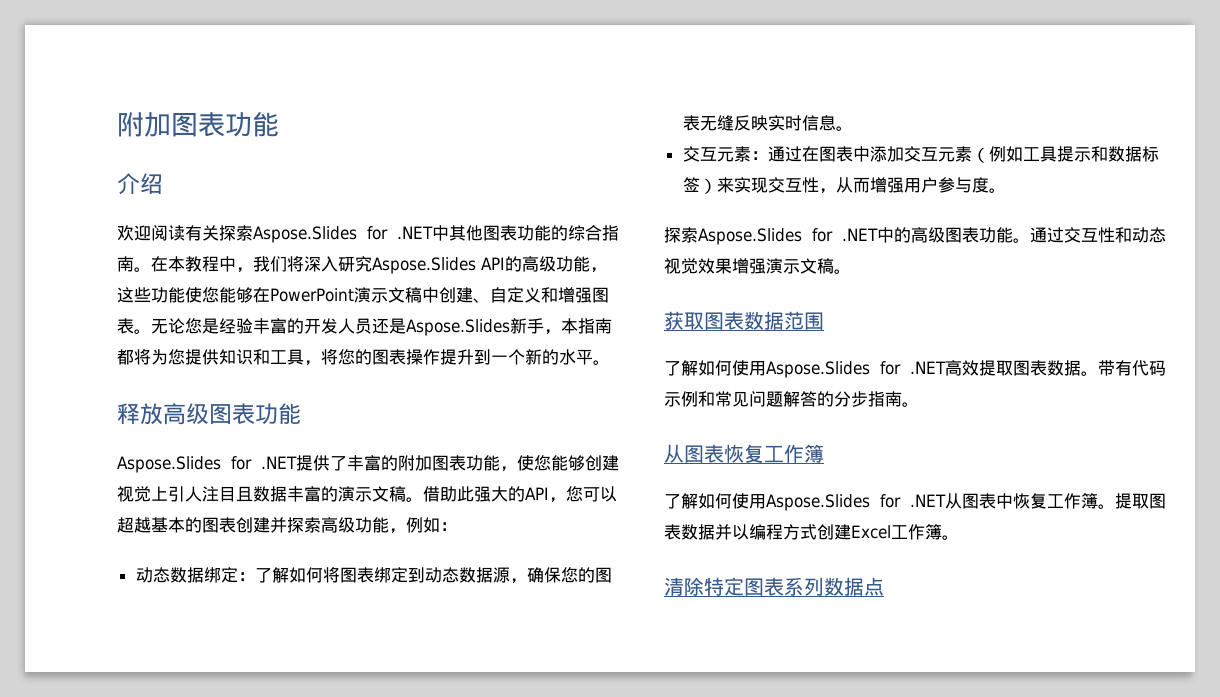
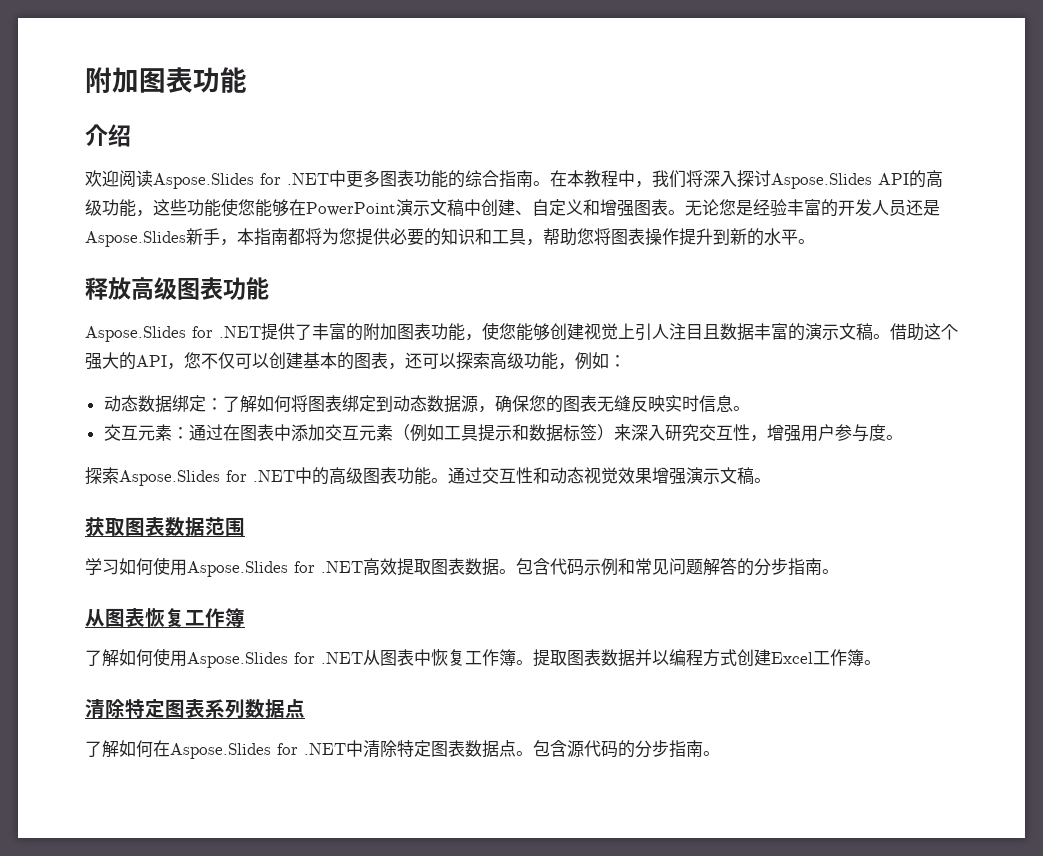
- 欢迎阅读有关探索Aspose.Slides for .NET中其他图表功能的综合指南。
+ 欢迎阅读Aspose.Slides for .NET中更多图表功能的综合指南。
- 在本教程中，我们将深入研究Aspose.Slides API的高级功能，这些功能使您能够在PowerPoint演示文稿中创建、自定义和增强图表。
+ 在本教程中，我们将深入探讨Aspose.Slides API的高级功能，这些功能使您能够在PowerPoint演示文稿中创建、自定义和增强图表。
- 无论您是经验丰富的开发人员还是Aspose.Slides新手，本指南都将为您提供知识和工具，将您的图表操作提升到一个新的水平。
+ 无论您是经验丰富的开发人员还是Aspose.Slides新手，本指南都将为您提供必要的知识和工具，帮助您将图表操作提升到新的水平。
- 借助此强大的API，您可以超越基本的图表创建并探索高级功能，例如：
+ 借助这个强大的API，您不仅可以创建基本的图表，还可以探索高级功能，例如：
- 交互元素：通过在图表中添加交互元素（例如工具提示和数据标签）来实现交互性，从而增强用户参与度。
+ 交互元素：通过在图表中添加交互元素（例如工具提示和数据标签）来深入研究交互性，增强用户参与度。
- 了解如何使用Aspose.Slides for .NET高效提取图表数据。
+ 学习如何使用Aspose.Slides for .NET高效提取图表数据。
- 带有代码示例和常见问题解答的分步指南。
+ 包含代码示例和常见问题解答的分步指南。
+ 了解如何在Aspose.Slides for .NET中清除特定图表数据点。包含源代码的分步指南。

